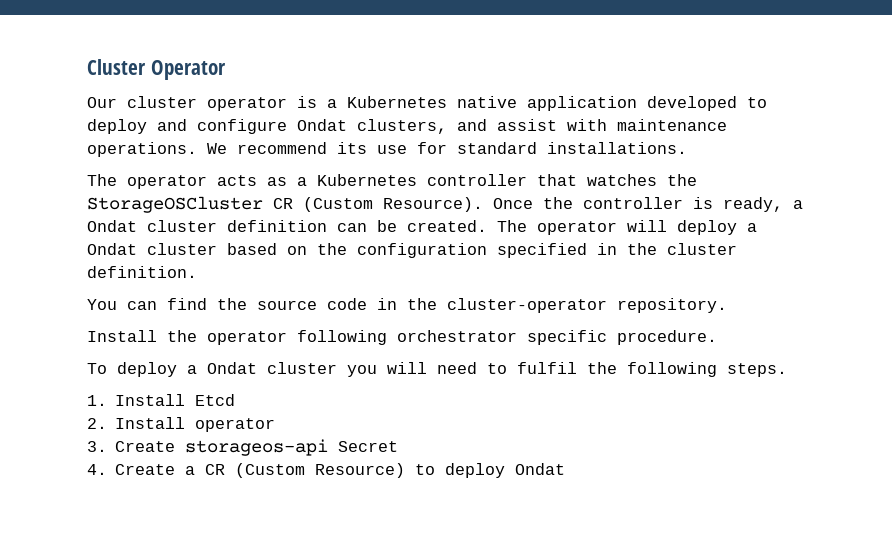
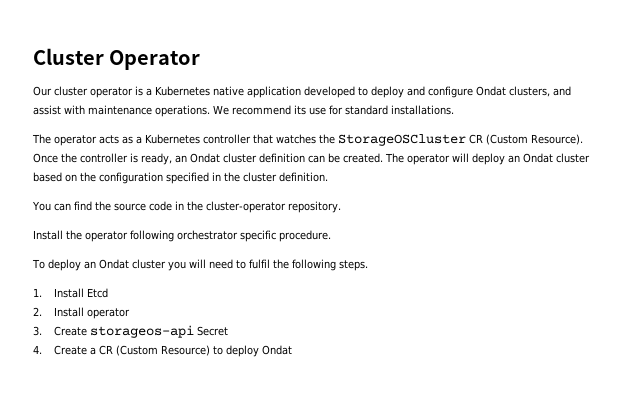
- Once the controller is ready, a Ondat cluster definition can be created.
+ Once the controller is ready, an Ondat cluster definition can be created.
- The operator will deploy a Ondat cluster based on the configuration specified in the cluster definition.
+ The operator will deploy an Ondat cluster based on the configuration specified in the cluster definition.
- To deploy a Ondat cluster you will need to fulfil the following steps.
+ To deploy an Ondat cluster you will need to fulfil the following steps.

